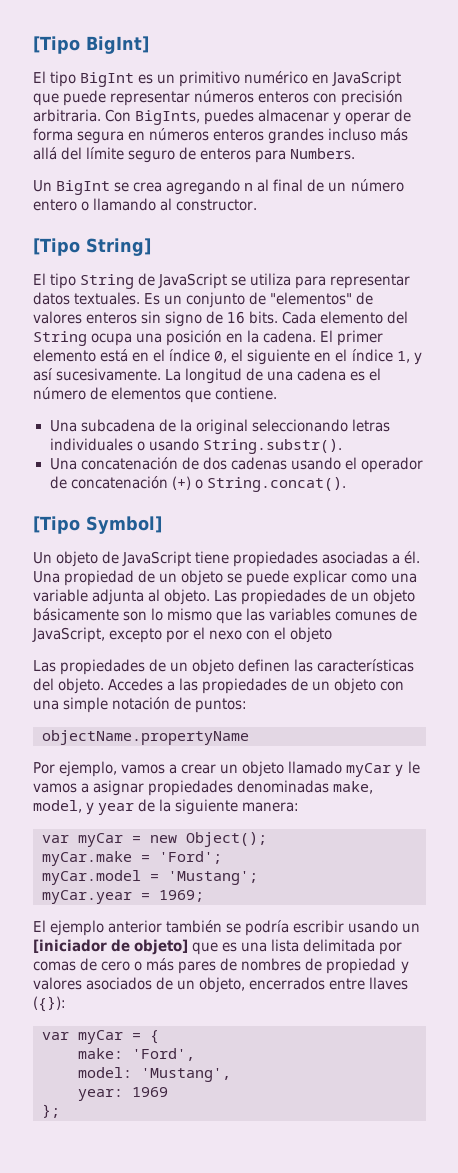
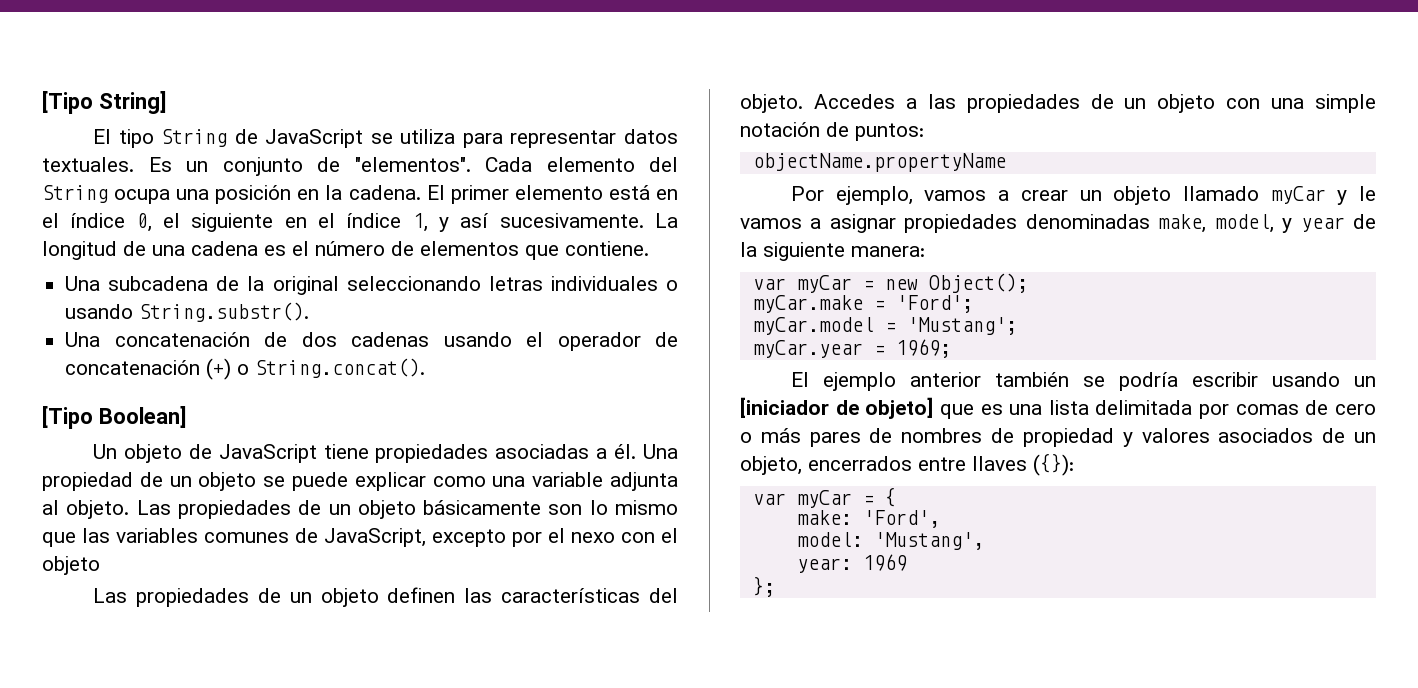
- [Tipo BigInt]
- El tipo BigInt es un primitivo numérico en JavaScript que puede representar números enteros con precisión arbitraria. Con BigInts, puedes almacenar y operar de forma segura en números enteros grandes incluso más allá del límite seguro de enteros para Numbers.
- Un BigInt se crea agregando n al final de un número entero o llamando al constructor.
- Es un conjunto de "elementos" de valores enteros sin signo de 16 bits.
+ Es un conjunto de "elementos".
- [Tipo Symbol]
+ [Tipo Boolean]

